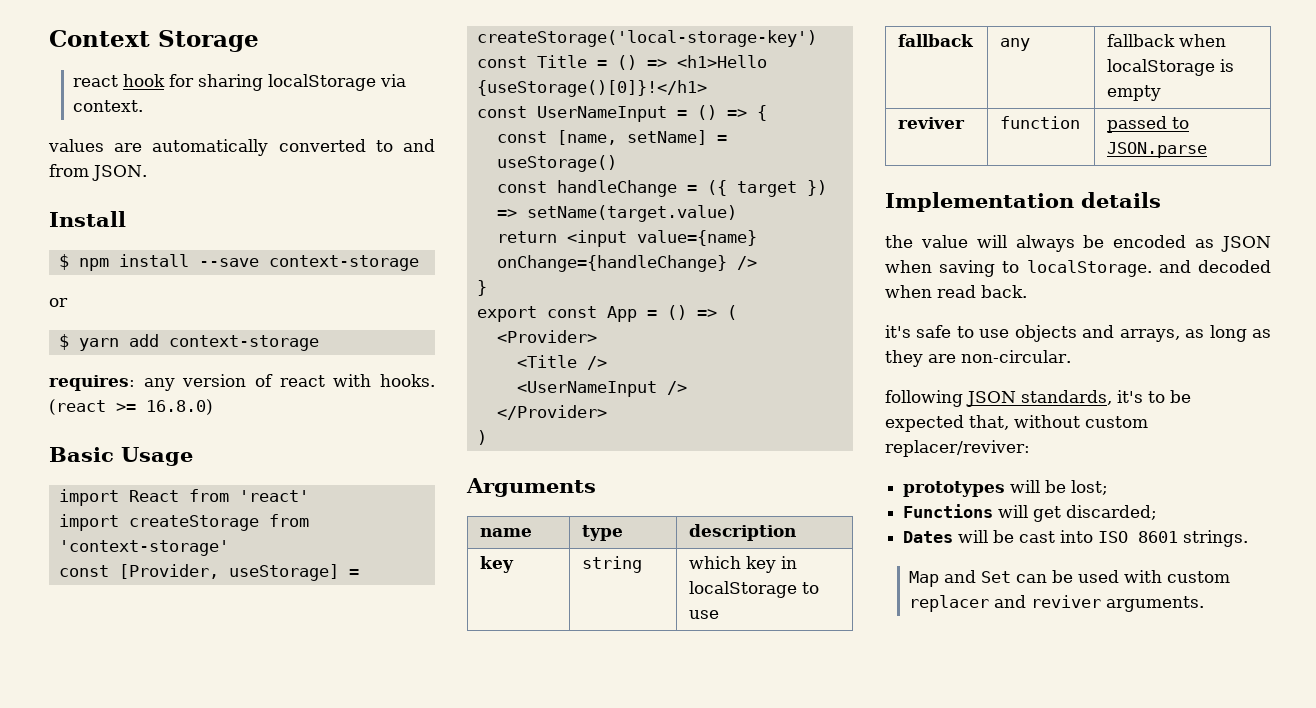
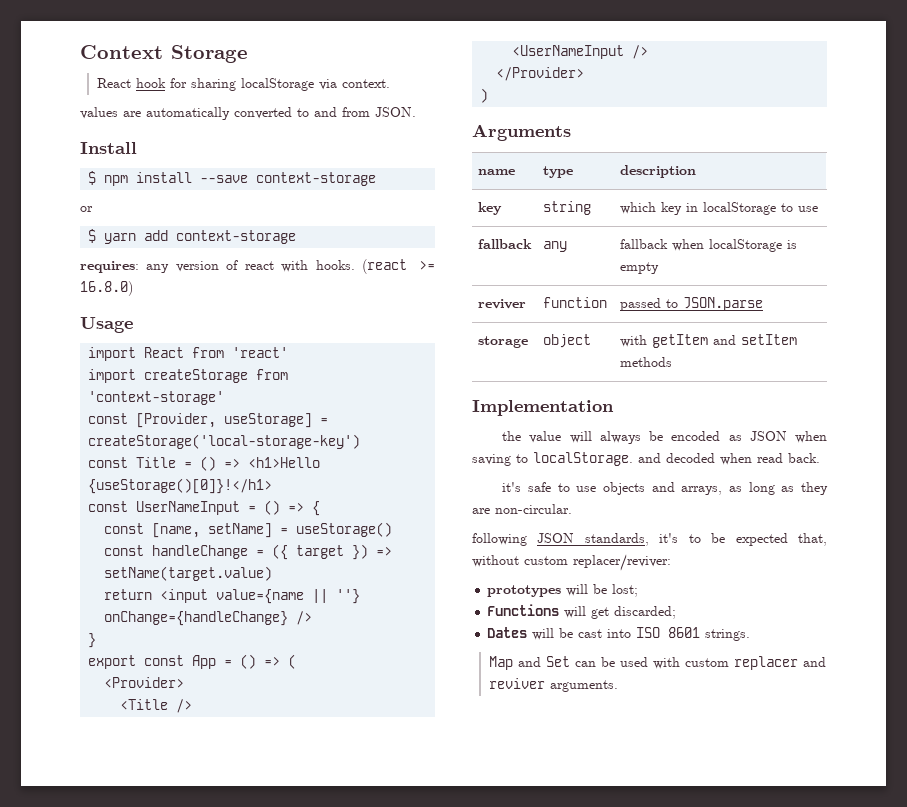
- react hook for sharing localStorage via context.
+ React hook for sharing localStorage via context.
- Basic Usage
+ Usage
- return <input value={name} onChange={handleChange} />
+ return <input value={name || ''} onChange={handleChange} />
+ storage | object | with getItem and setItem methods
- Implementation details
+ Implementation

